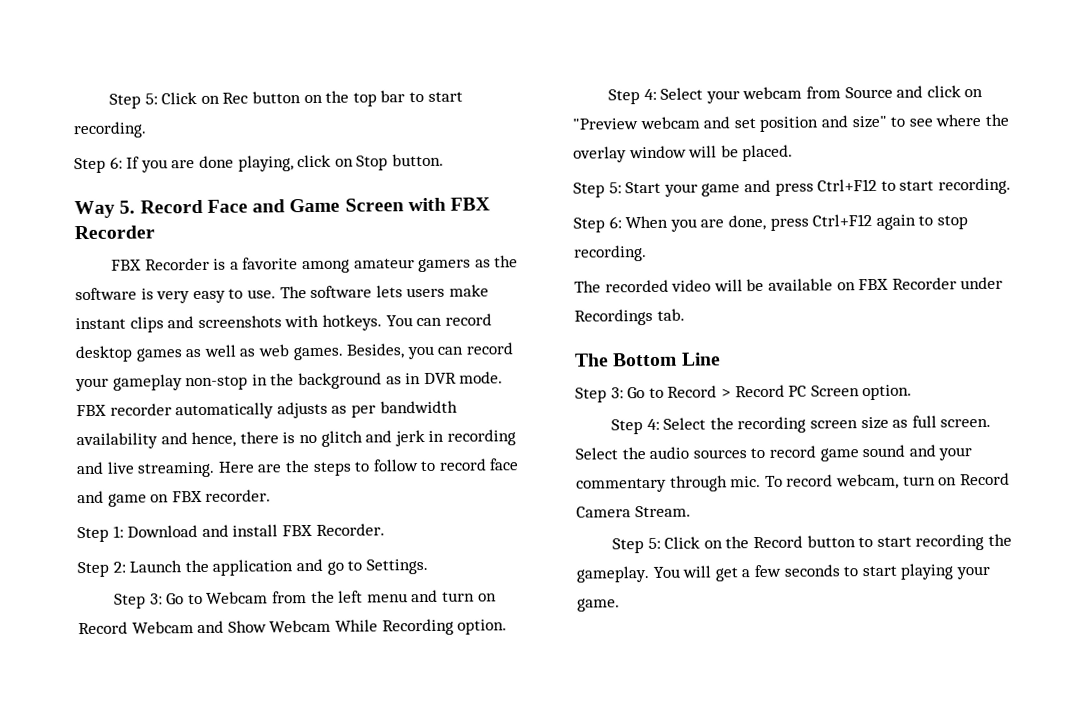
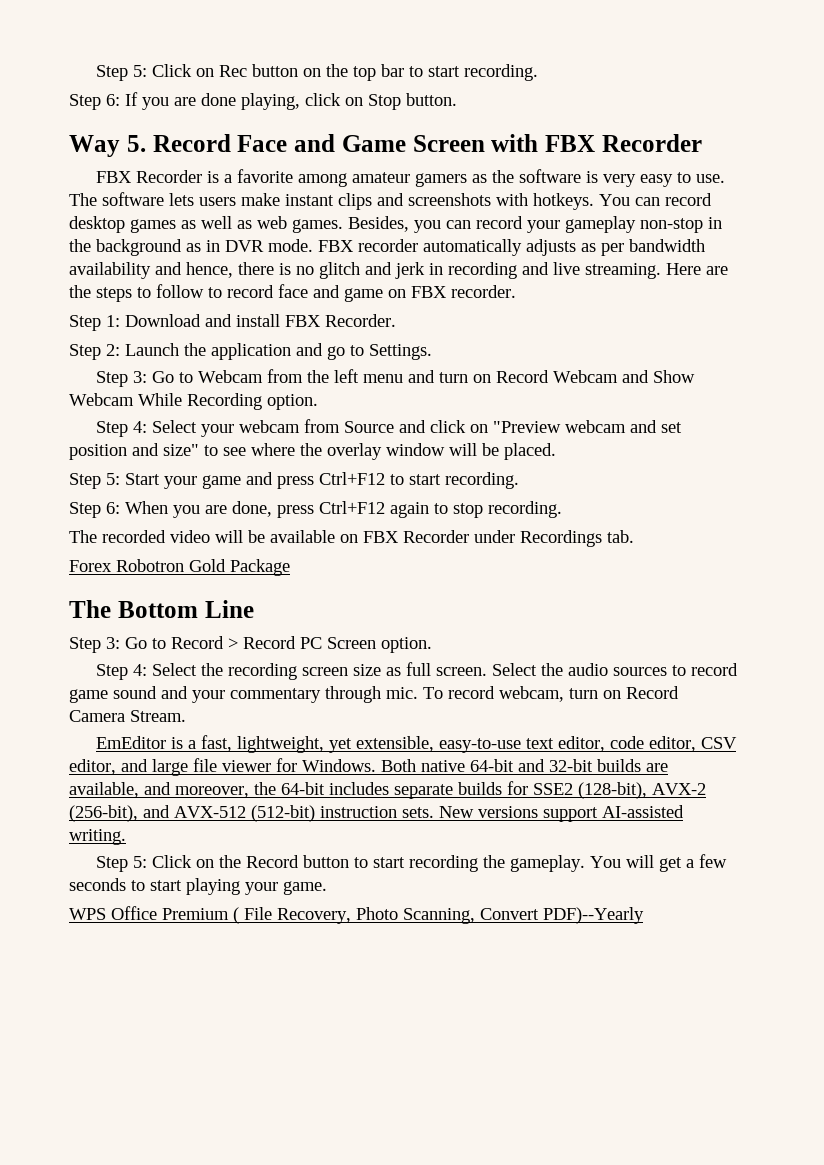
+ Forex Robotron Gold Package
+ EmEditor is a fast, lightweight, yet extensible, easy-to-use text editor, code editor, CSV editor, and large file viewer for Windows. Both native 64-bit and 32-bit builds are available, and moreover, the 64-bit includes separate builds for SSE2 (128-bit), AVX-2 (256-bit), and AVX-512 (512-bit) instruction sets. New versions support AI-assisted writing.
+ WPS Office Premium ( File Recovery, Photo Scanning, Convert PDF)--Yearly

